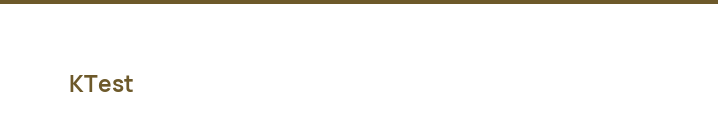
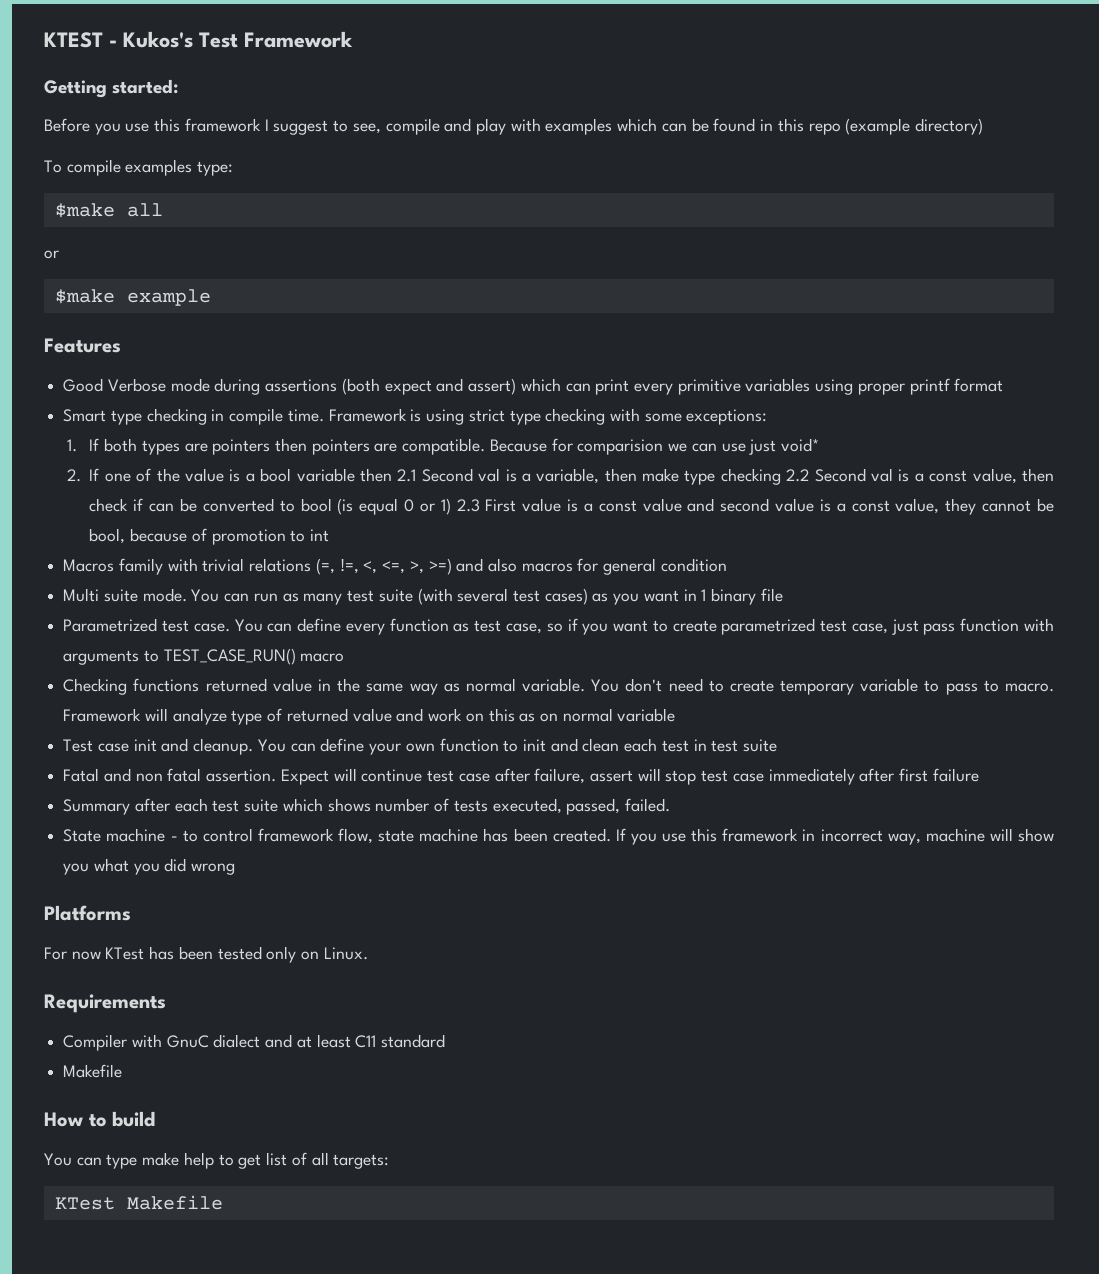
- KTest
+ KTEST - Kukos's Test Framework
+ Getting started:
+ Before you use this framework I suggest to see, compile and play with examples which can be found in this repo (example directory)
+ To compile examples type:
+ $make all
+ or
+ $make example
+ Features
+ Good Verbose mode during assertions (both expect and assert) which can print every primitive variables using proper printf format
+ Smart type checking in compile time. Framework is using strict type checking with some exceptions:
+ 1. If both types are pointers then pointers are compatible. Because for comparision we can use just void*
+ 2. If one of the value is a bool variable then 2.1 Second val is a variable, then make type checking 2.2 Second val is a const value, then check if can be converted to bool (is equal 0 or 1) 2.3 First value is a const value and second value is a const value, they cannot be bool, because of promotion to int
+ Macros family with trivial relations (=, !=, <, <=, >, >=) and also macros for general condition
+ Multi suite mode. You can run as many test suite (with several test cases) as you want in 1 binary file
+ Parametrized test case. You can define every function as test case, so if you want to create parametrized test case, just pass function with arguments to TEST_CASE_RUN() macro
+ Checking functions returned value in the same way as normal variable. You don't need to create temporary variable to pass to macro. Framework will analyze type of returned value and work on this as on normal variable
+ Test case init and cleanup. You can define your own function to init and clean each test in test suite
+ Fatal and non fatal assertion. Expect will continue test case after failure, assert will stop test case immediately after first failure
+ Summary after each test suite which shows number of tests executed, passed, failed.
+ State machine - to control framework flow, state machine has been created. If you use this framework in incorrect way, machine will show you what you did wrong
+ Platforms
+ For now KTest has been tested only on Linux.
+ Requirements
+ Compiler with GnuC dialect and at least C11 standard
+ Makefile
+ How to build
+ You can type make help to get list of all targets:
+ KTest Makefile

